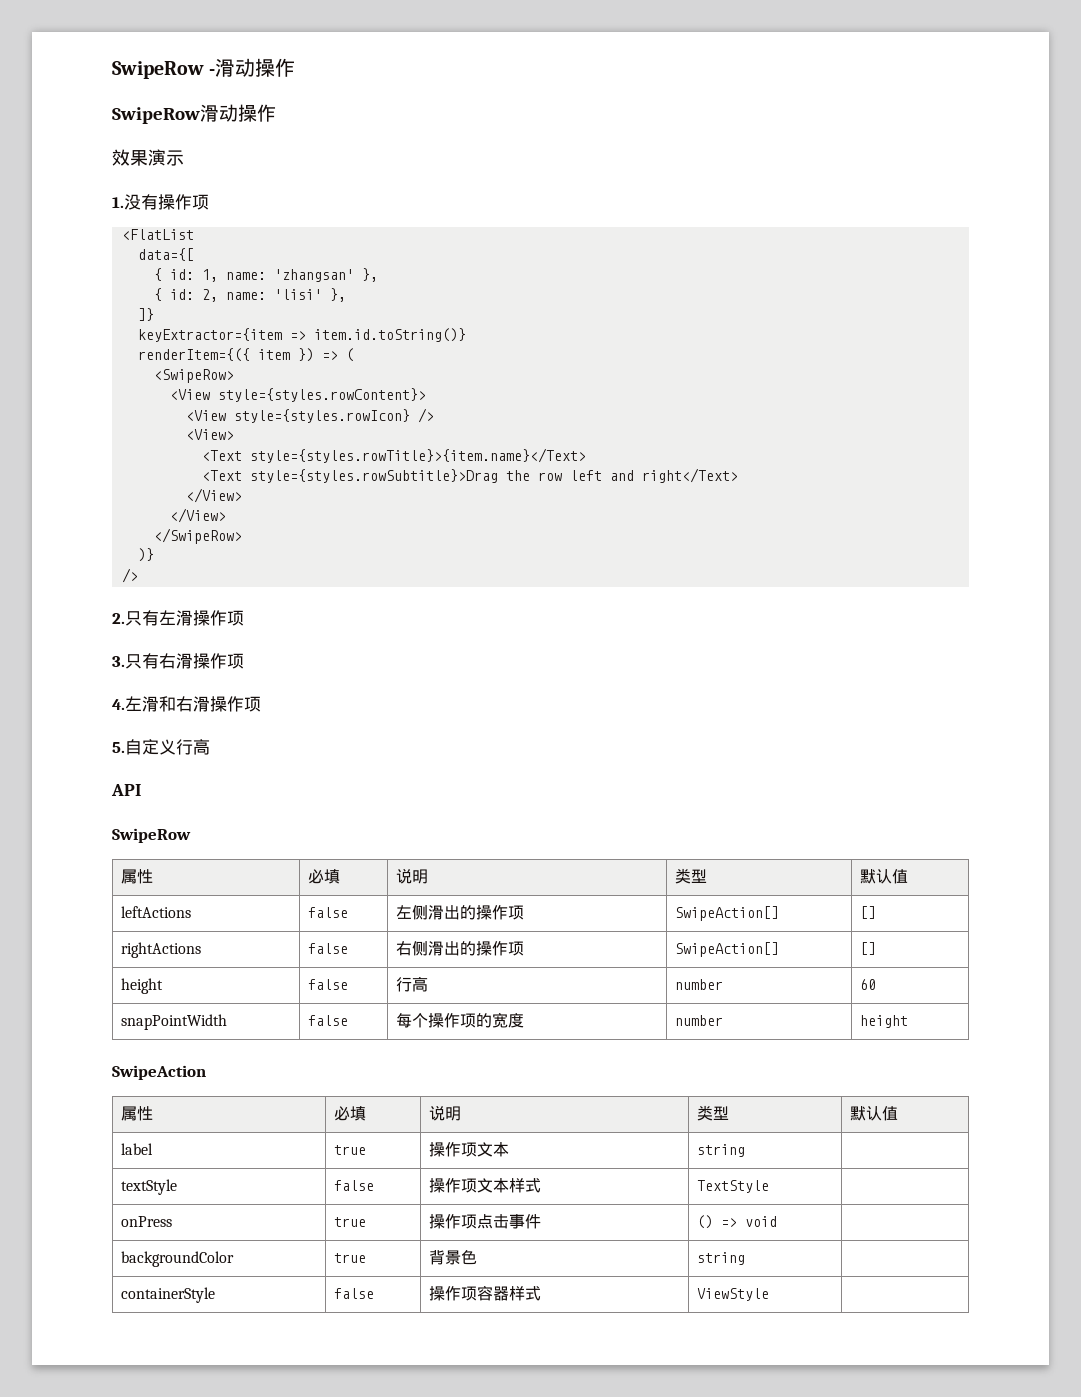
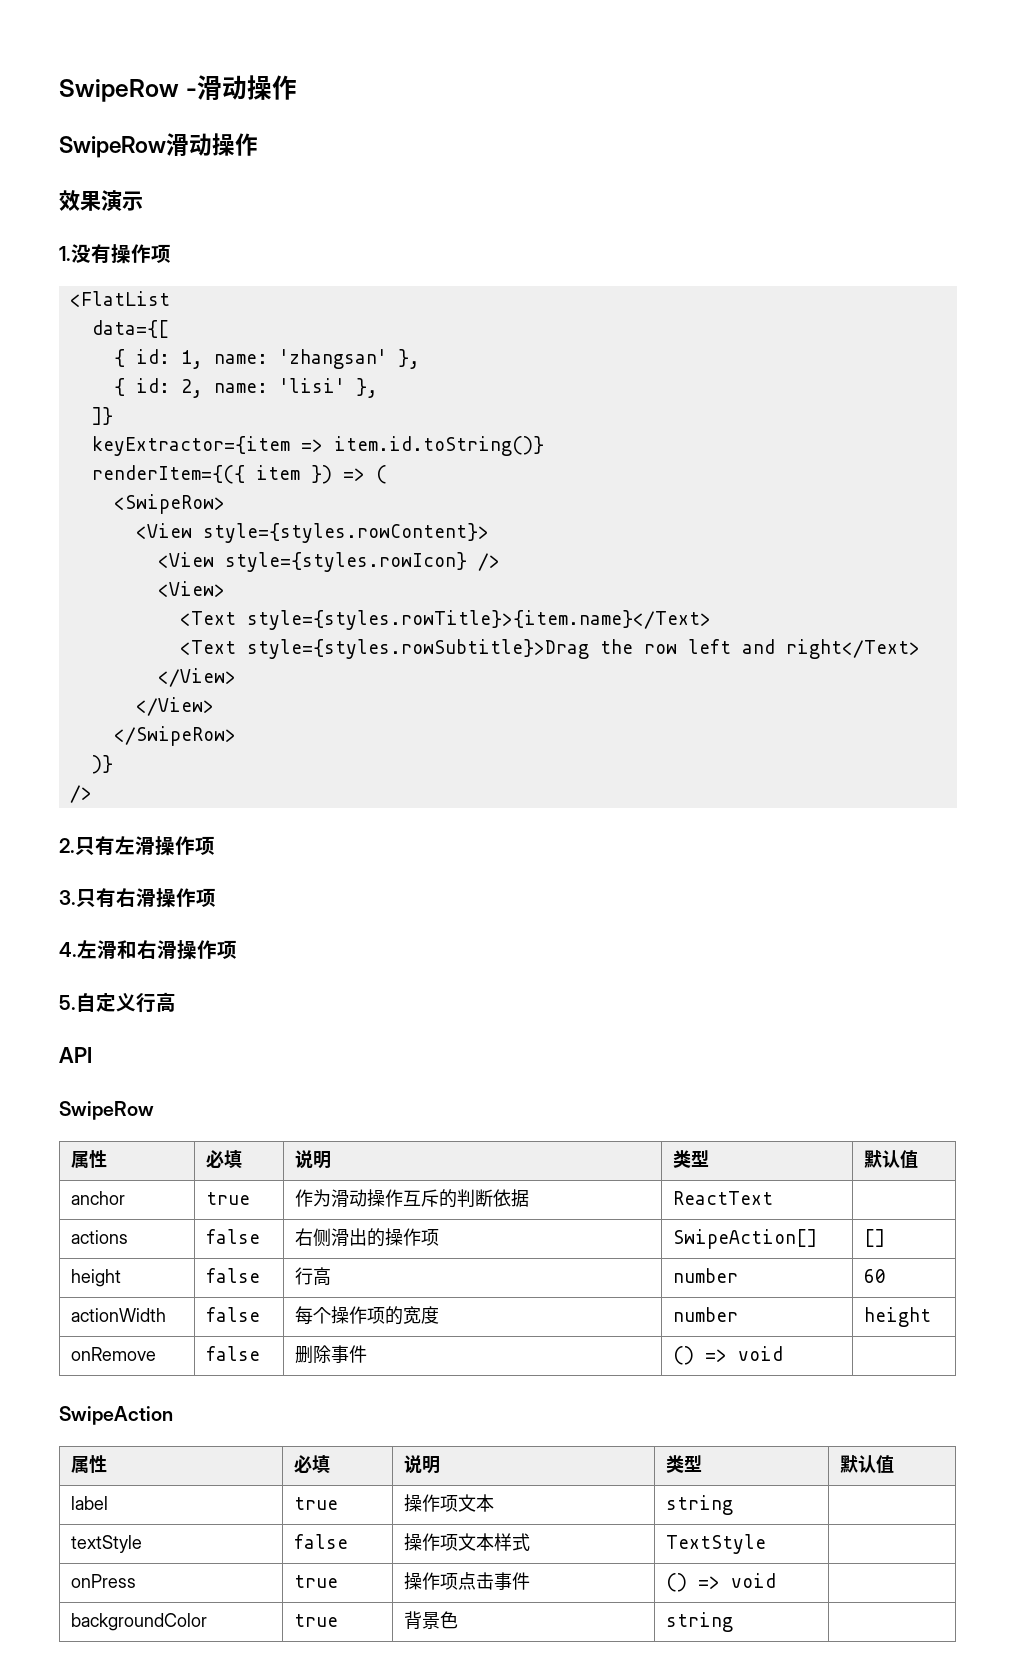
- leftActions | false | 左侧滑出的操作项 | SwipeAction[] | []
- rightActions | false | 右侧滑出的操作项 | SwipeAction[] | []
+ anchor | true | 作为滑动操作互斥的判断依据 | ReactText |
+ actions | false | 右侧滑出的操作项 | SwipeAction[] | []
- snapPointWidth | false | 每个操作项的宽度 | number | height
+ actionWidth | false | 每个操作项的宽度 | number | height
+ onRemove | false | 删除事件 | () => void |
- containerStyle | false | 操作项容器样式 | ViewStyle |

